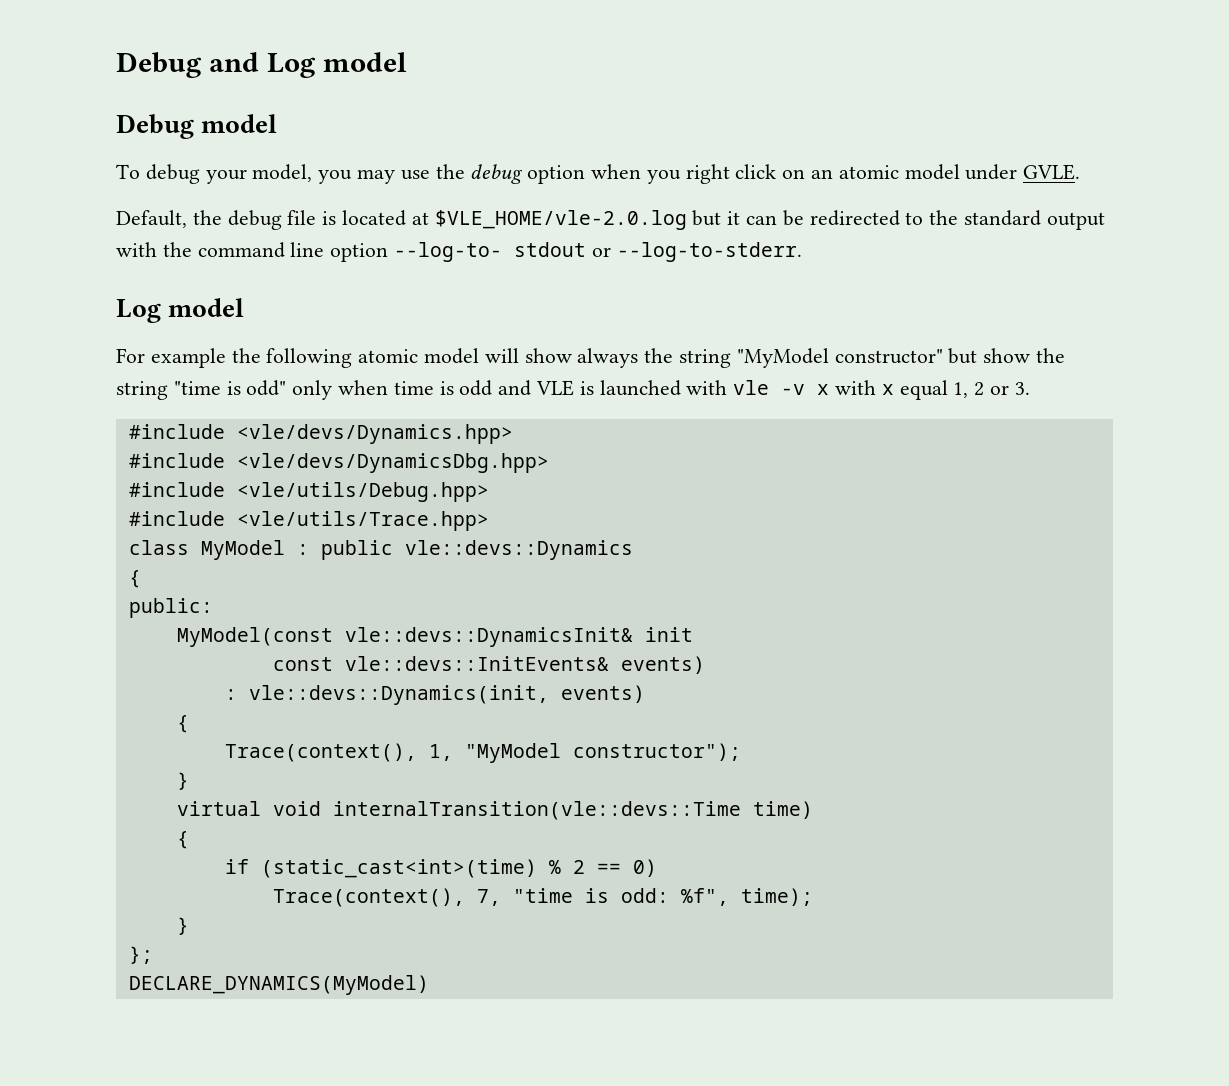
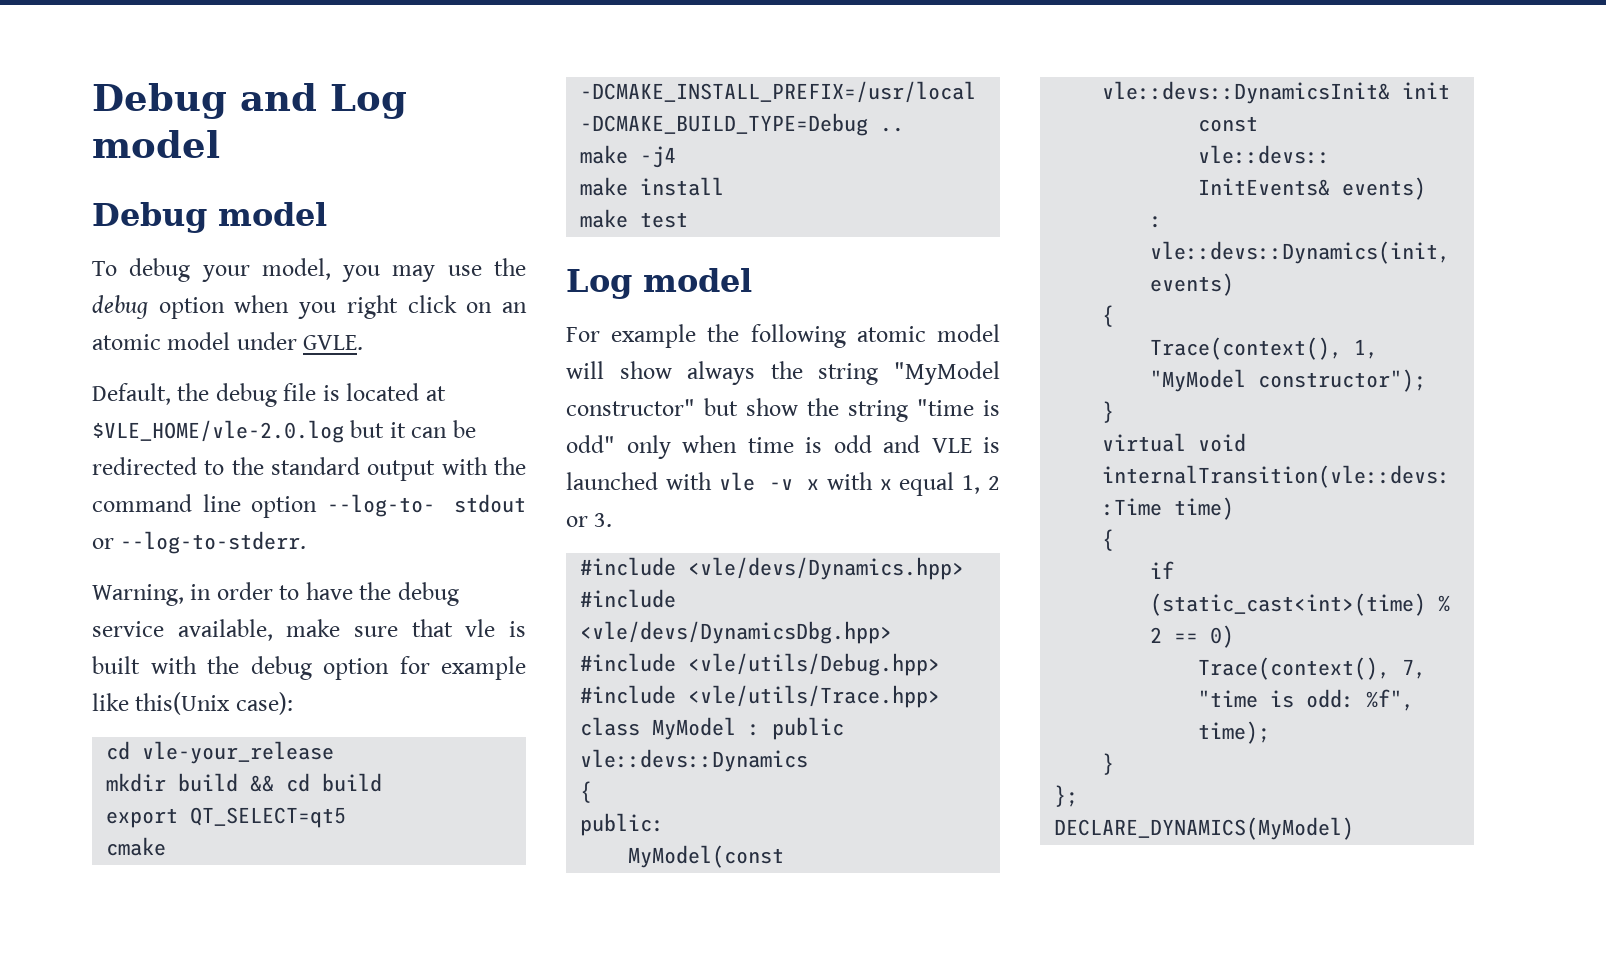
+ Warning, in order to have the debug service available, make sure that vle is built with the debug option for example like this(Unix case):
+ cd vle-your_release
+ mkdir build && cd build
+ export QT_SELECT=qt5
+ cmake -DCMAKE_INSTALL_PREFIX=/usr/local -DCMAKE_BUILD_TYPE=Debug ..
+ make -j4
+ make install
+ make test

